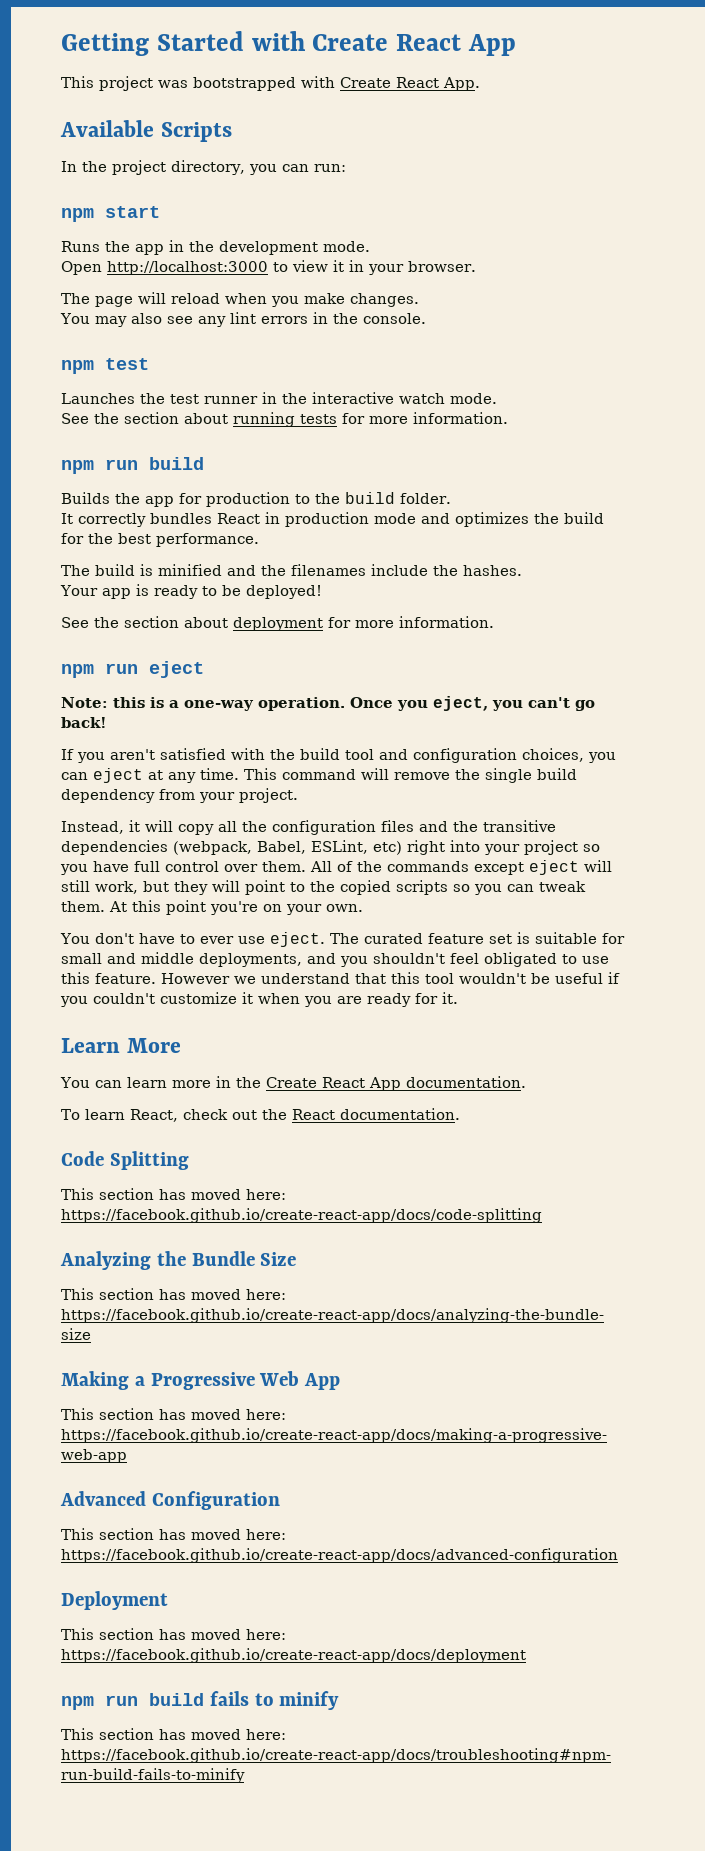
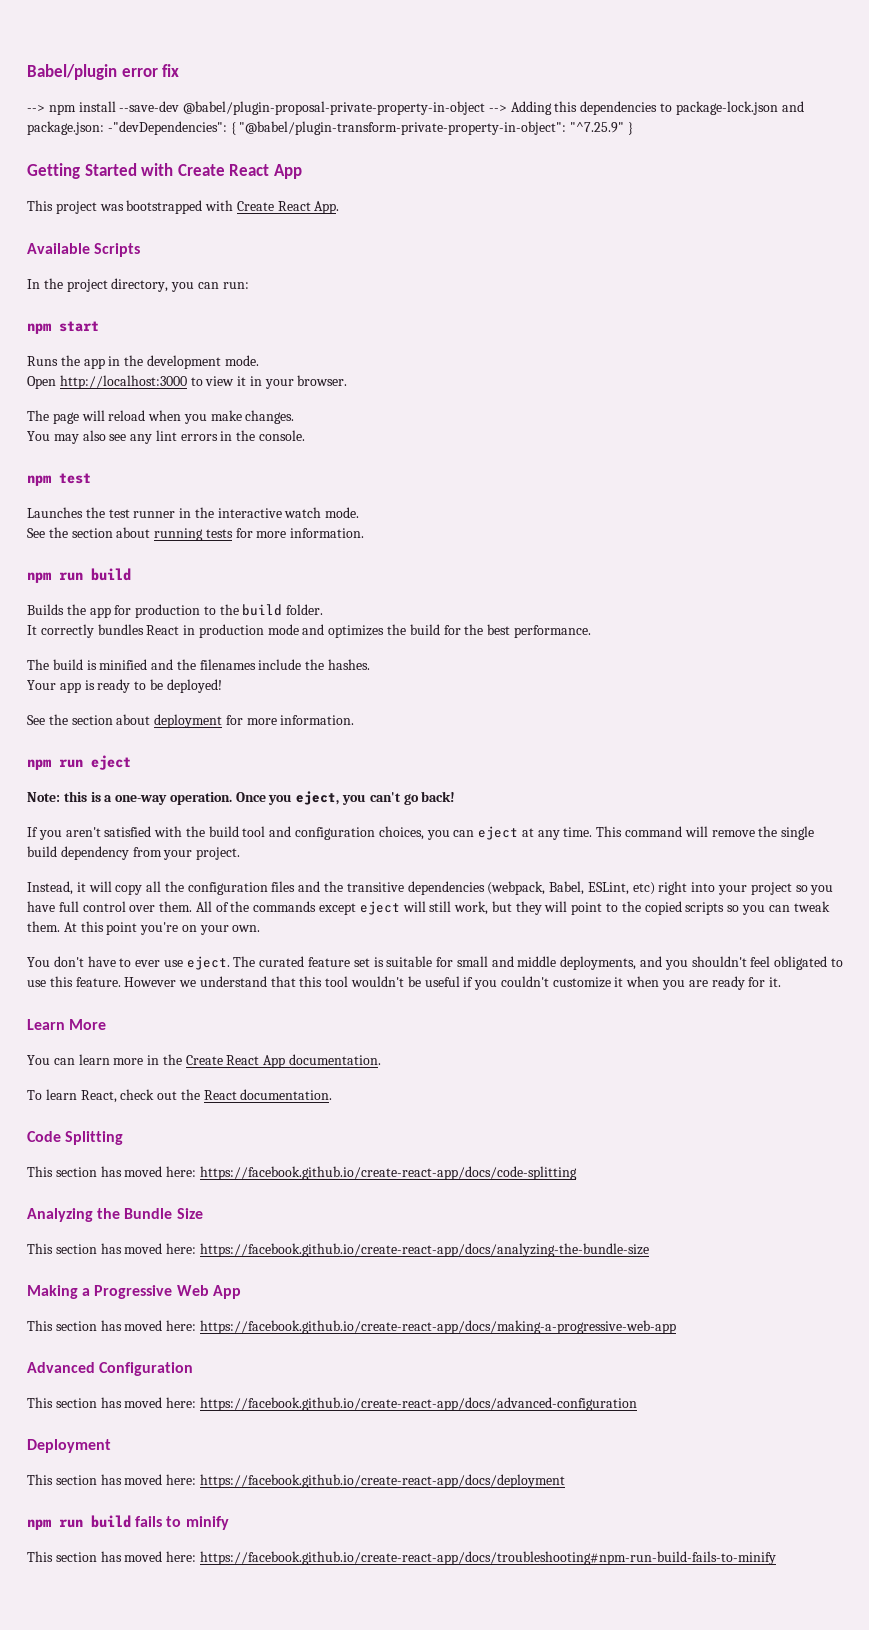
+ Babel/plugin error fix
+ --> npm install --save-dev @babel/plugin-proposal-private-property-in-object --> Adding this dependencies to package-lock.json and package.json: -"devDependencies": { "@babel/plugin-transform-private-property-in-object": "^7.25.9" }

